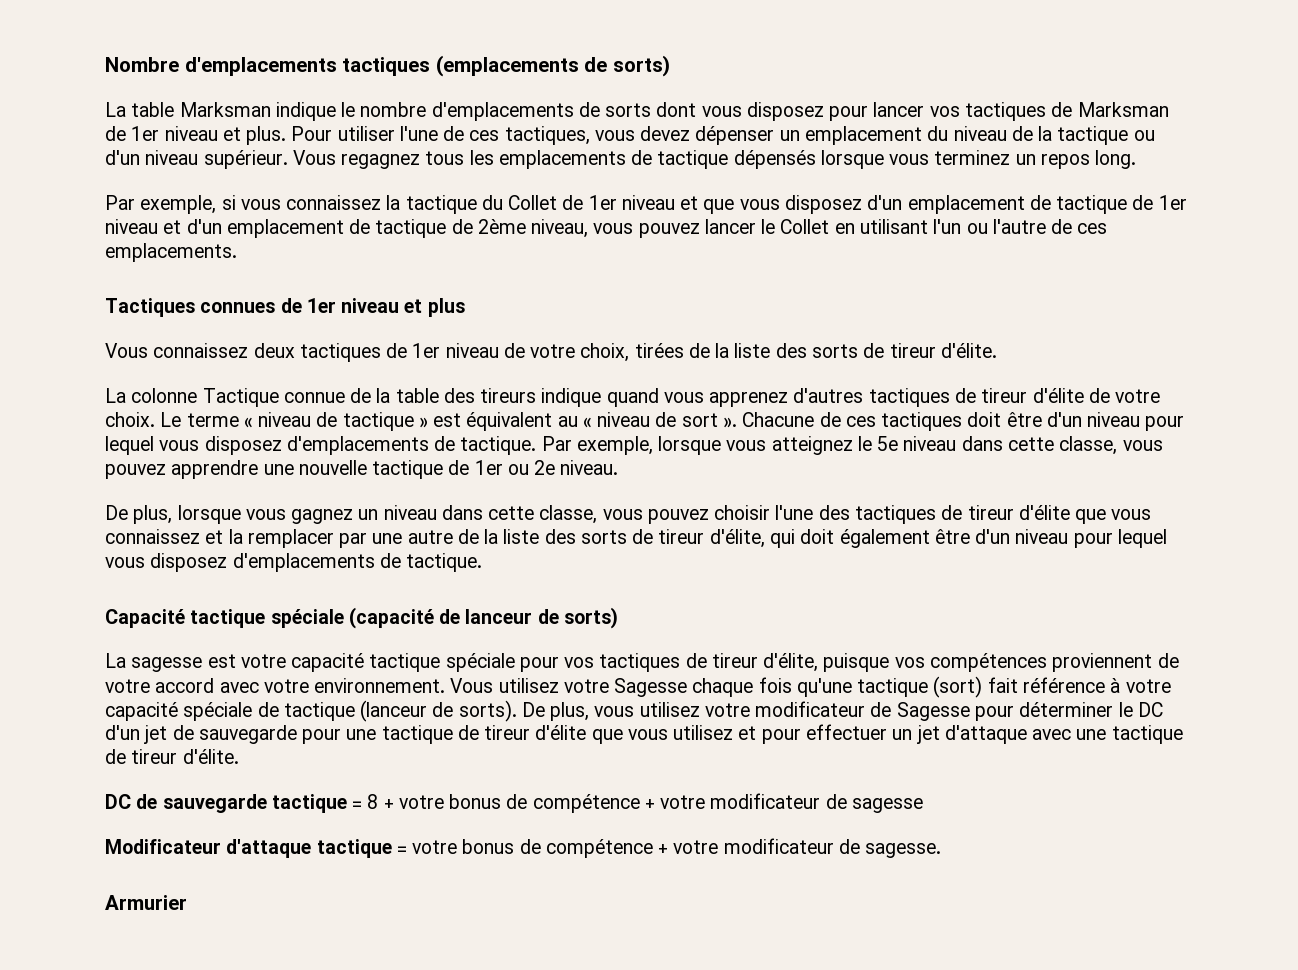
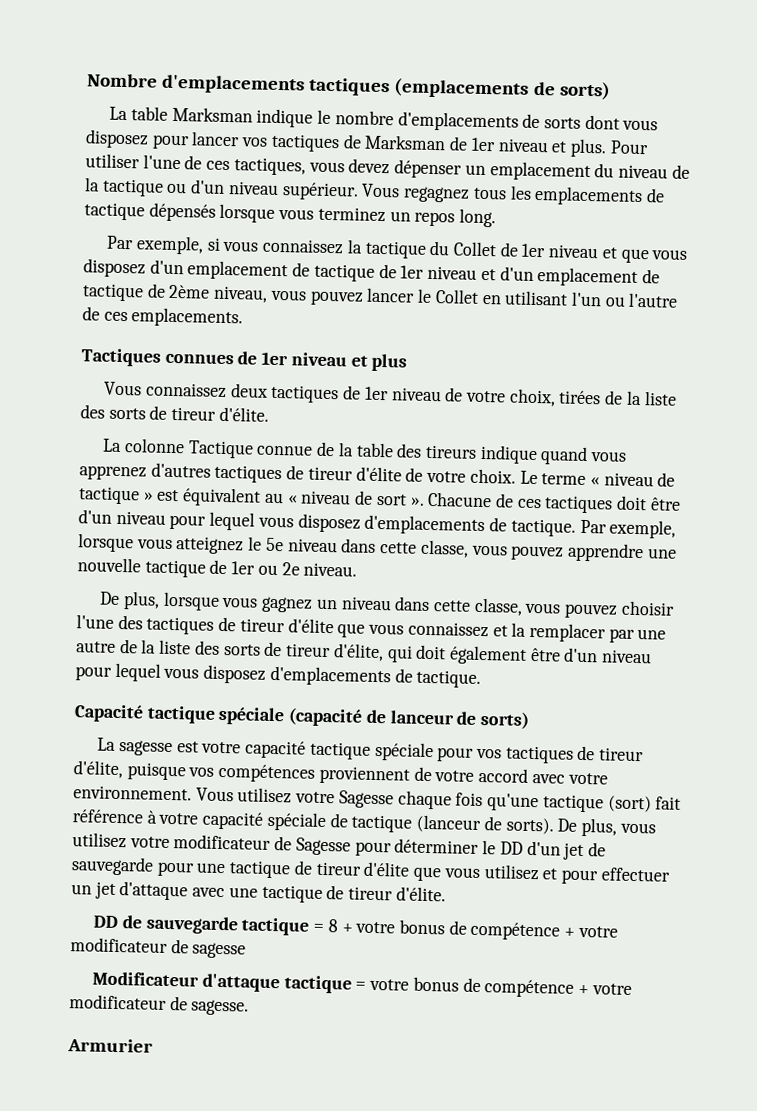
- De plus, vous utilisez votre modificateur de Sagesse pour déterminer le DC d'un jet de sauvegarde pour une tactique de tireur d'élite que vous utilisez et pour effectuer un jet d'attaque avec une tactique de tireur d'élite.
+ De plus, vous utilisez votre modificateur de Sagesse pour déterminer le DD d'un jet de sauvegarde pour une tactique de tireur d'élite que vous utilisez et pour effectuer un jet d'attaque avec une tactique de tireur d'élite.
- DC de sauvegarde tactique = 8 + votre bonus de compétence + votre modificateur de sagesse
+ DD de sauvegarde tactique = 8 + votre bonus de compétence + votre modificateur de sagesse

